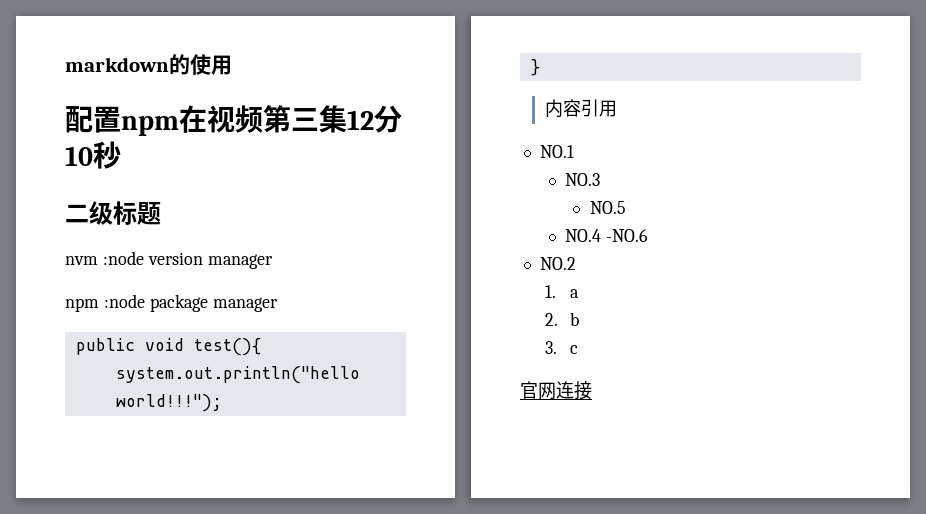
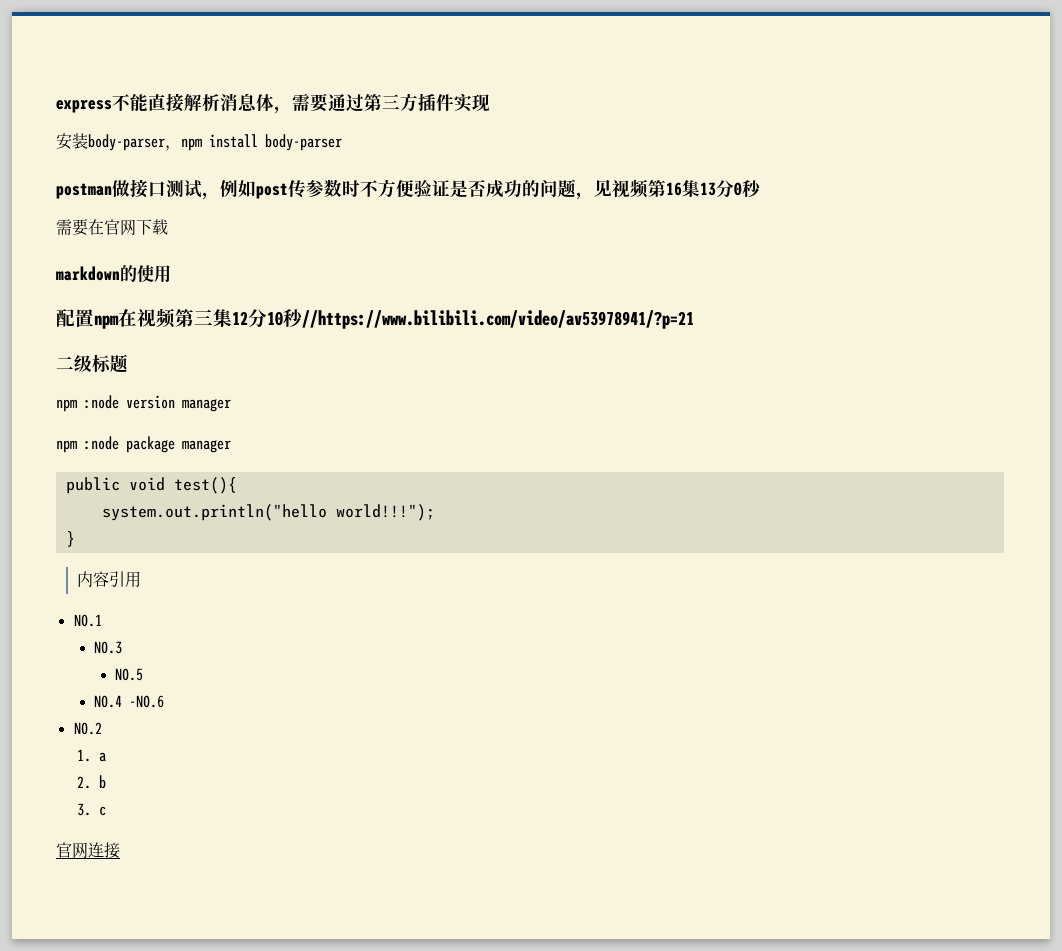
+ express不能直接解析消息体，需要通过第三方插件实现
+ 安装body-parser，npm install body-parser
+ postman做接口测试，例如post传参数时不方便验证是否成功的问题，见视频第16集13分0秒
+ 需要在官网下载
- 配置npm在视频第三集12分10秒
+ 配置npm在视频第三集12分10秒//https://www.bilibili.com/video/av53978941/?p=21
- nvm :node version manager
+ npm :node version manager

